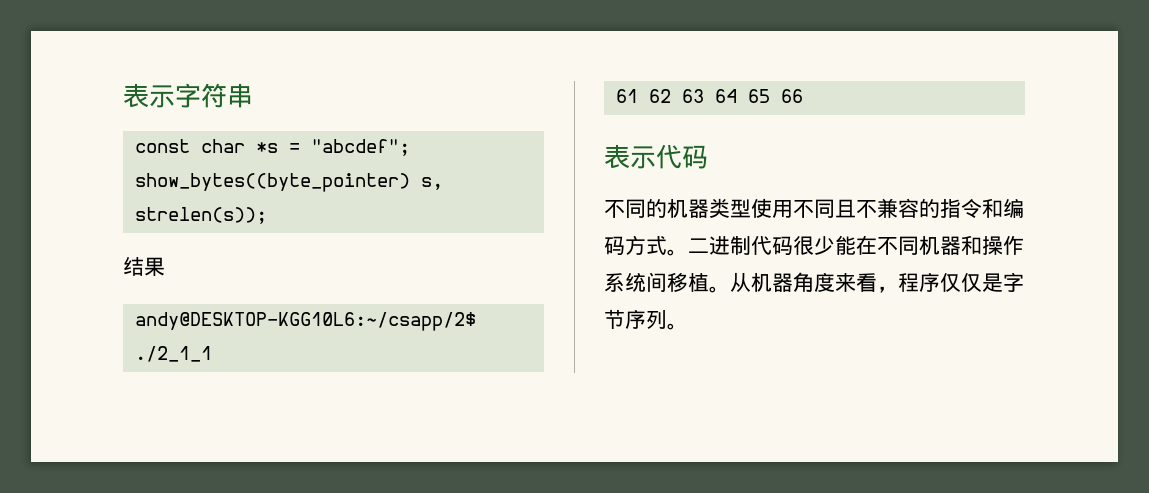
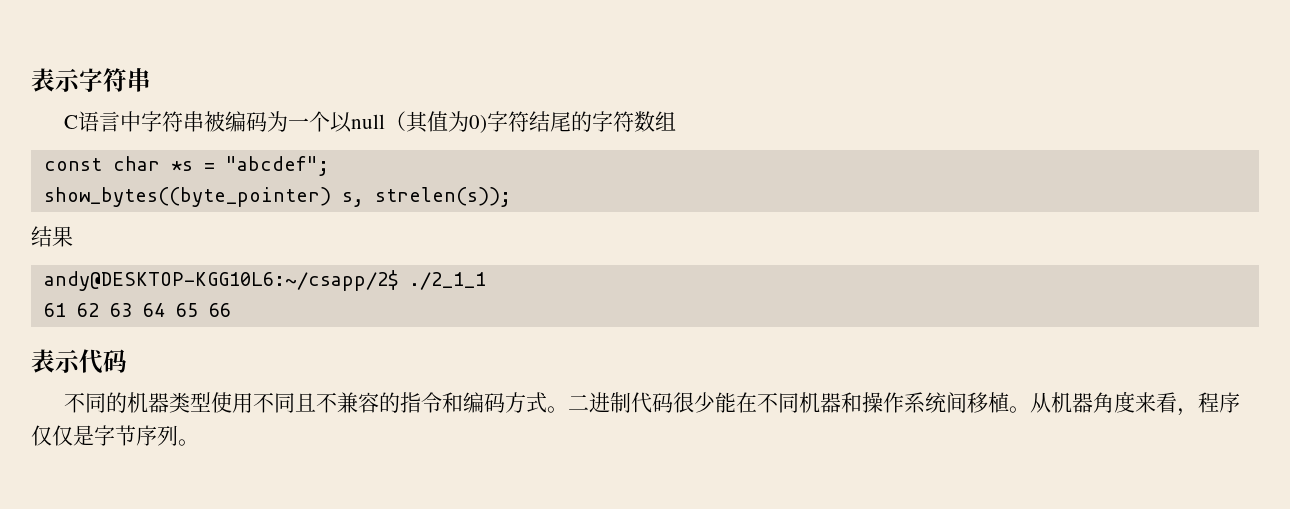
+ C语言中字符串被编码为一个以null（其值为0)字符结尾的字符数组

